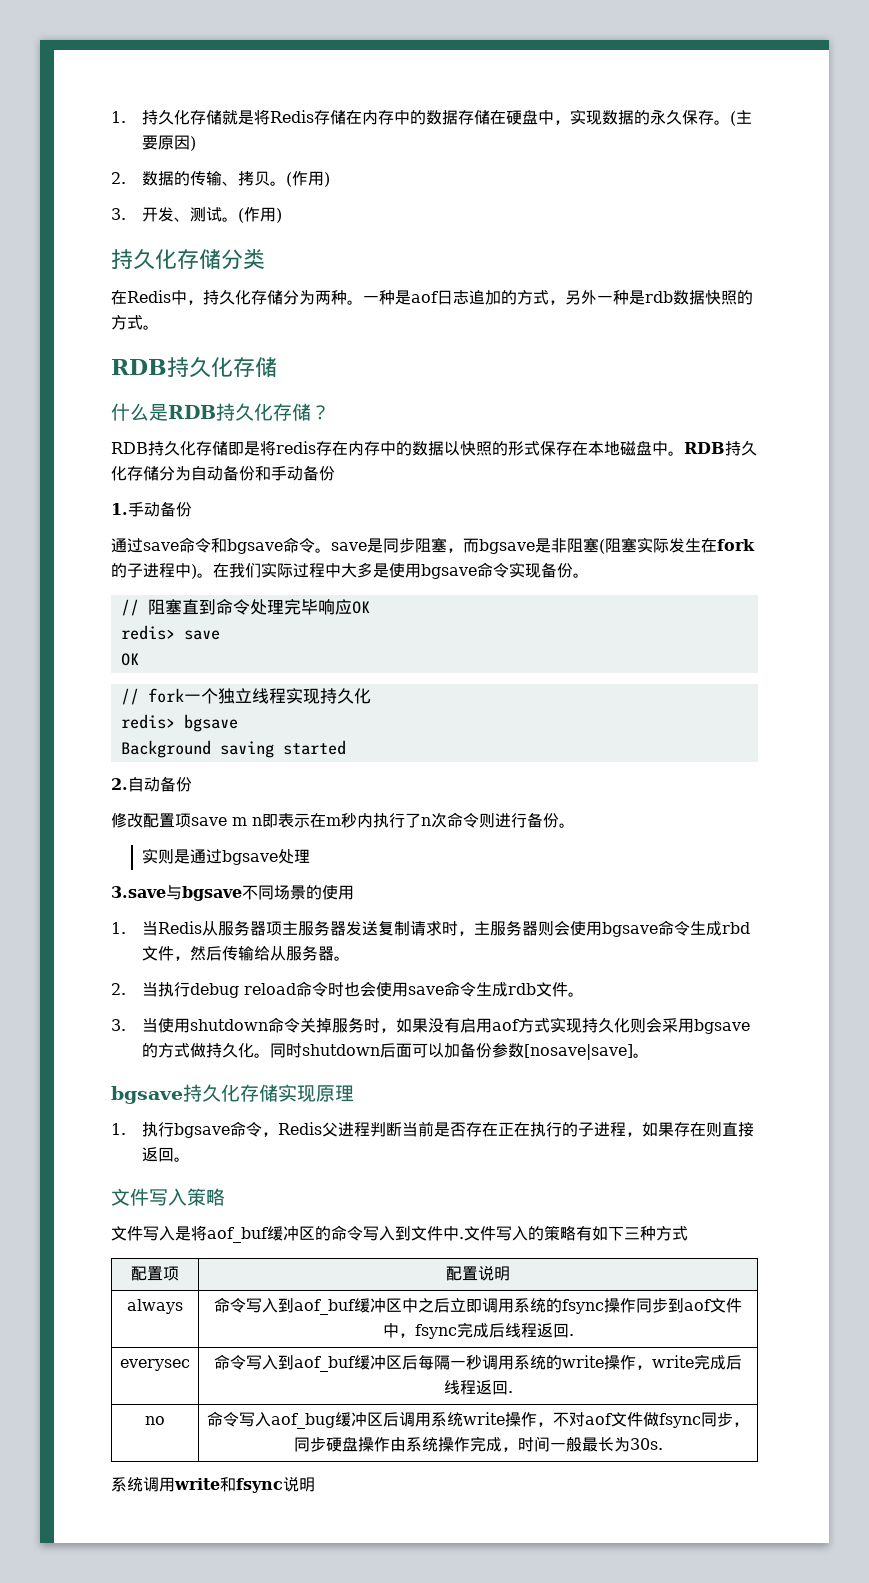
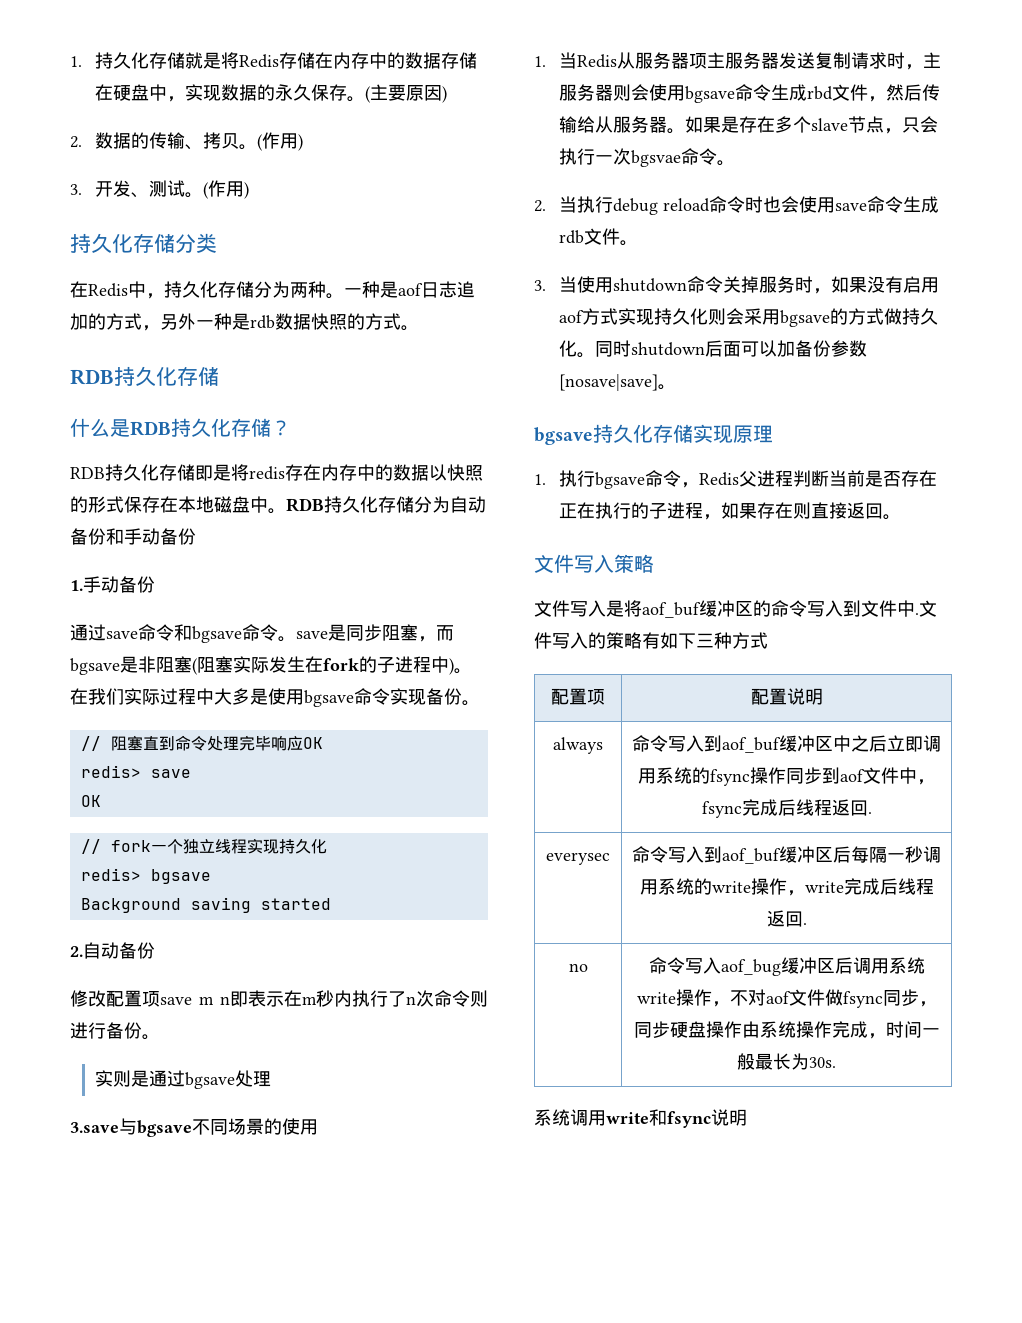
+ 如果是存在多个slave节点，只会执行一次bgsvae命令。

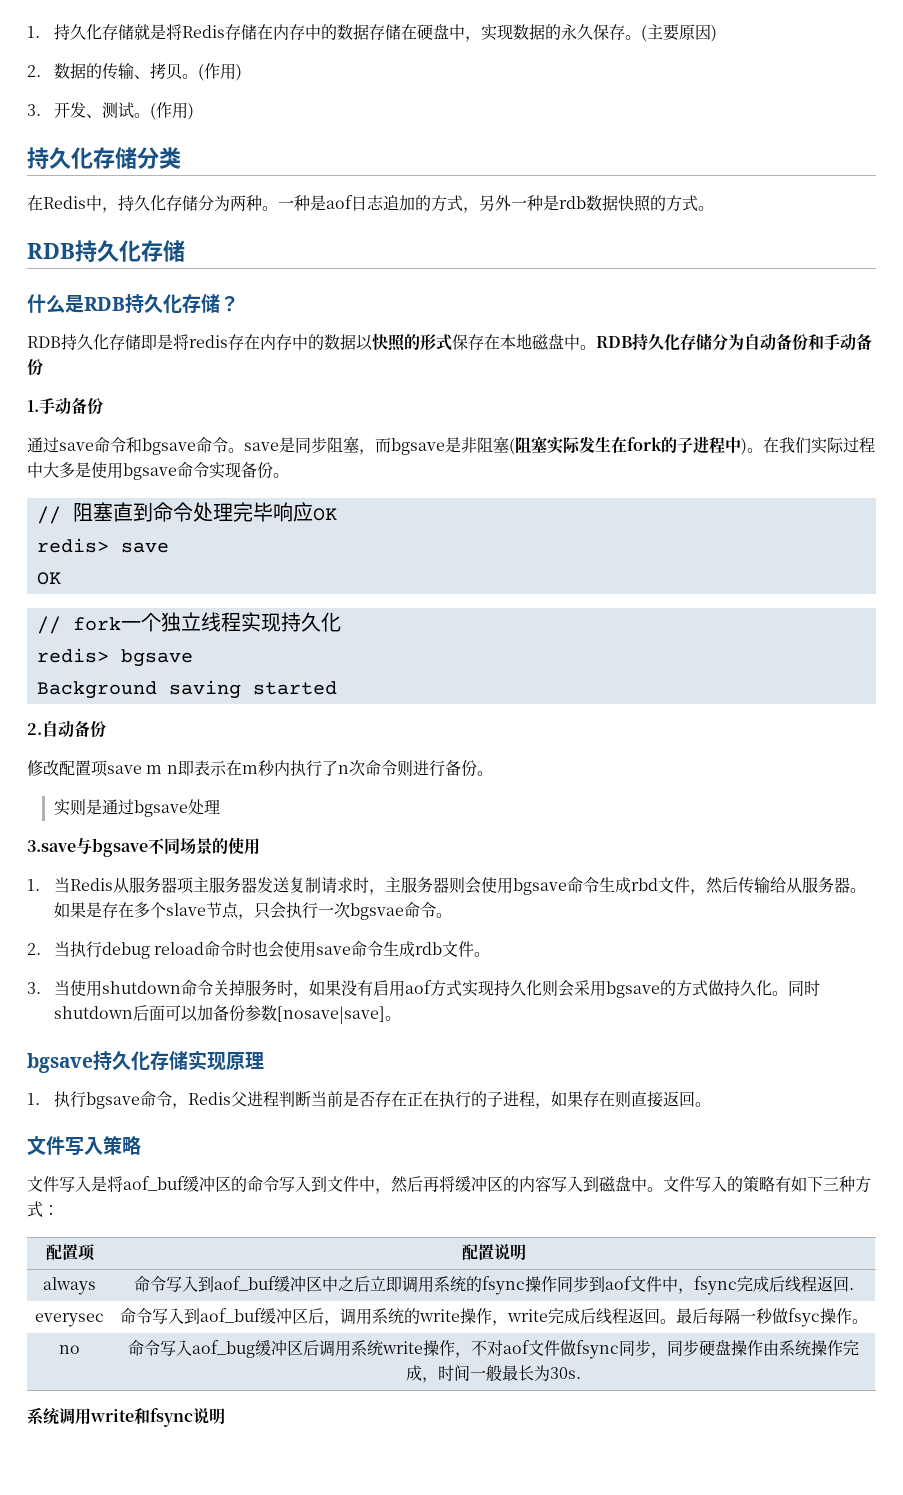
- 文件写入是将aof_buf缓冲区的命令写入到文件中.
+ 文件写入是将aof_buf缓冲区的命令写入到文件中，然后再将缓冲区的内容写入到磁盘中。
- 文件写入的策略有如下三种方式
+ 文件写入的策略有如下三种方式：
- everysec | 命令写入到aof_buf缓冲区后每隔一秒调用系统的write操作，write完成后线程返回.
+ everysec | 命令写入到aof_buf缓冲区后，调用系统的write操作，write完成后线程返回。最后每隔一秒做fsyc操作。

